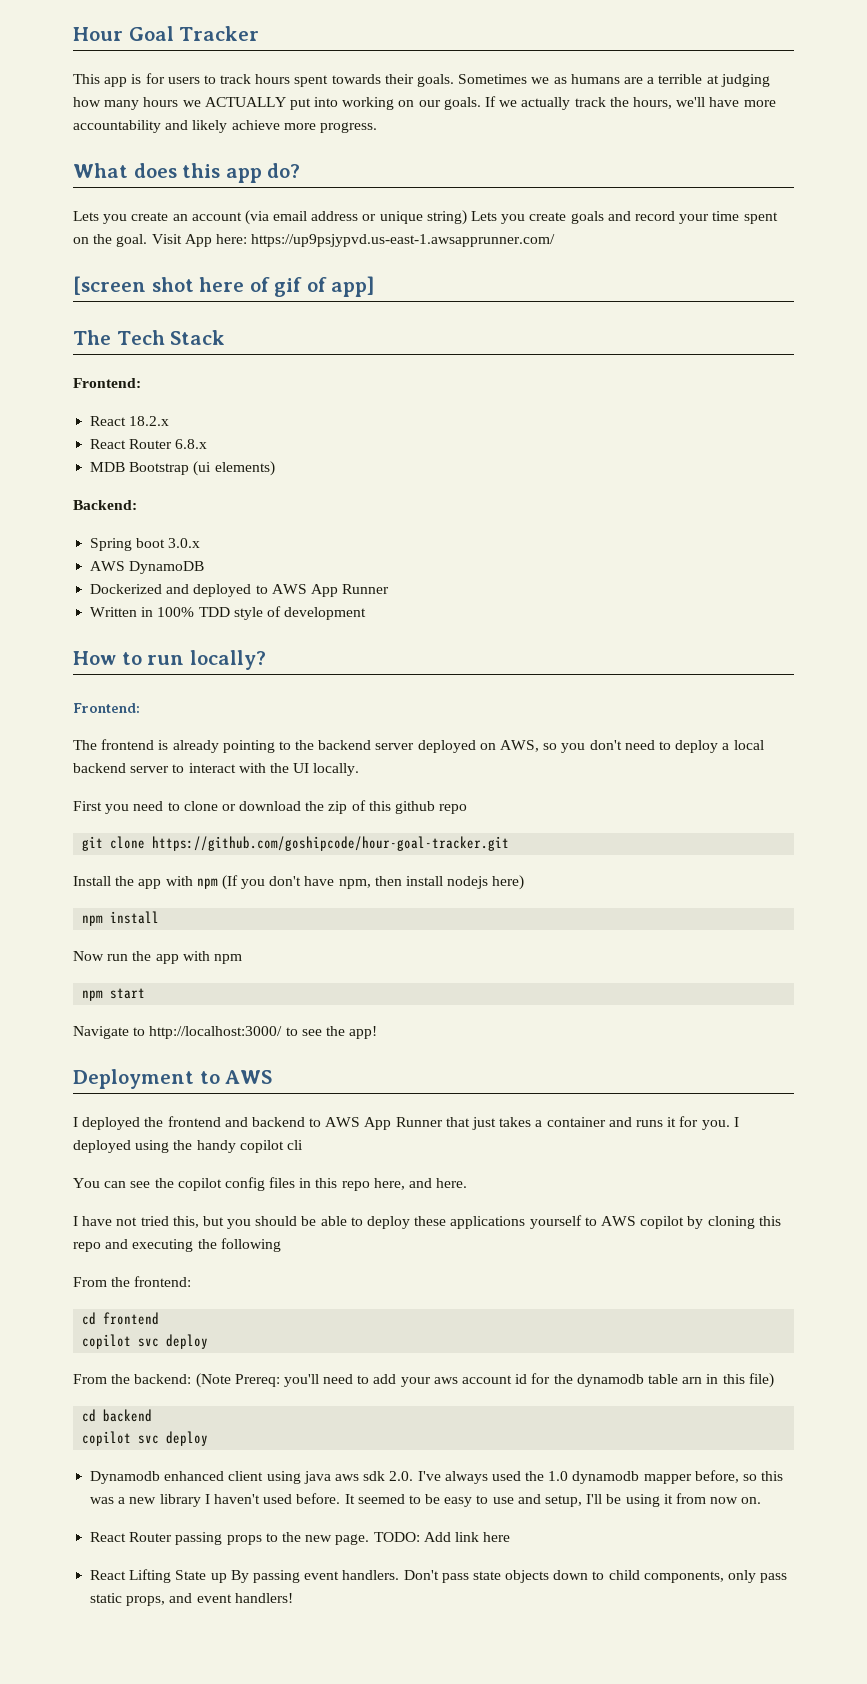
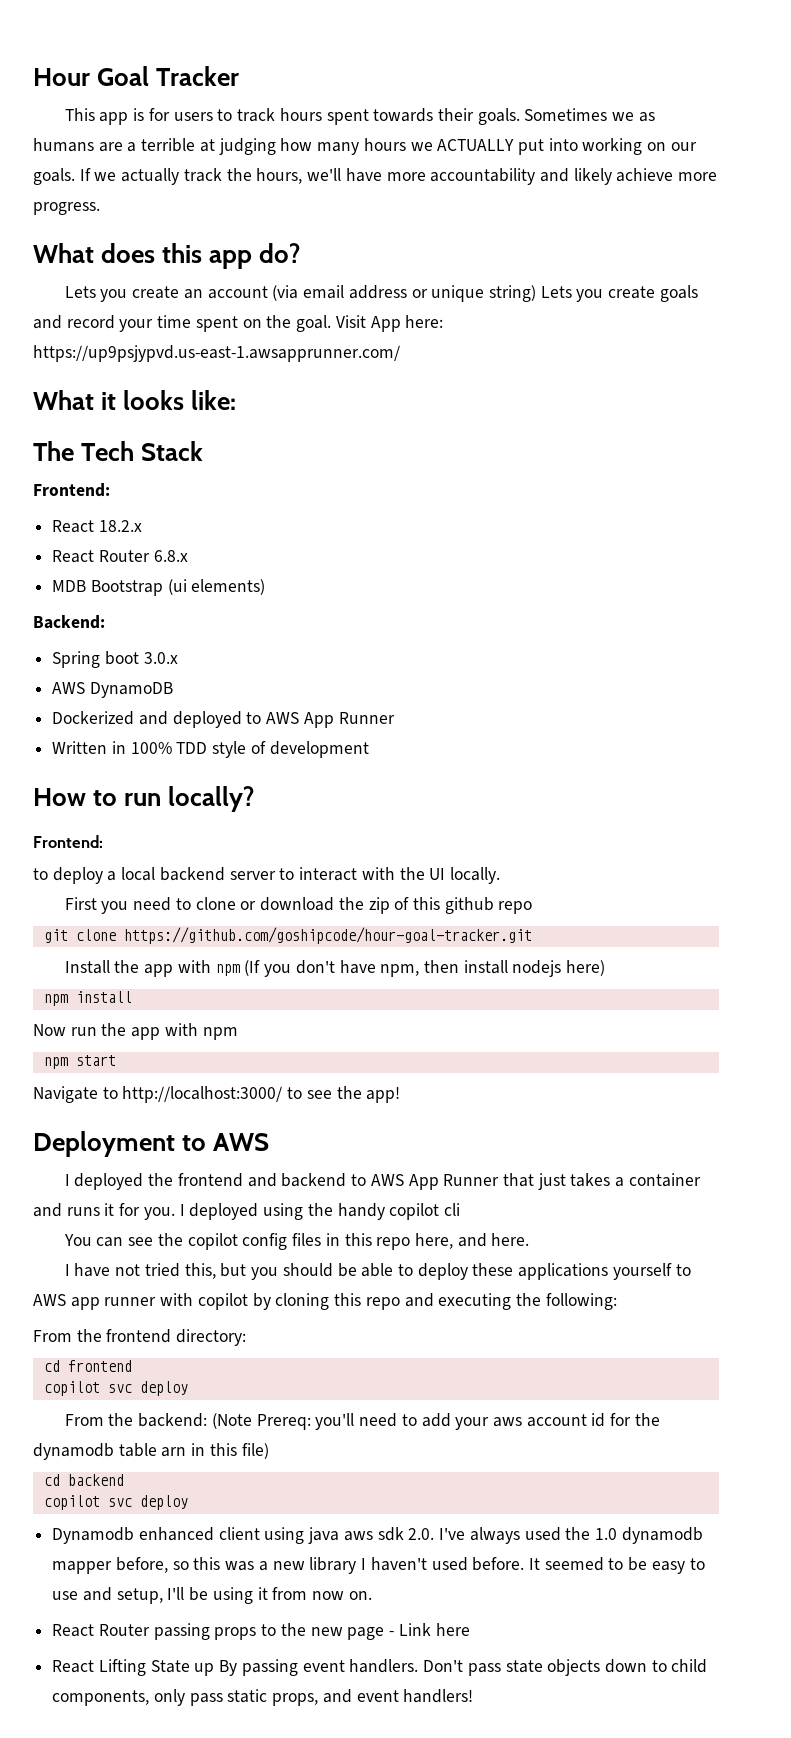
- [screen shot here of gif of app]
+ What it looks like:
- The frontend is already pointing to the backend server deployed on AWS, so you don't need to deploy a local backend server to interact with the UI locally.
+ to deploy a local backend server to interact with the UI locally.
- I have not tried this, but you should be able to deploy these applications yourself to AWS copilot by cloning this repo and executing the following
- From the frontend:
+ I have not tried this, but you should be able to deploy these applications yourself to AWS app runner with copilot by cloning this repo and executing the following:
+ From the frontend directory:
- React Router passing props to the new page. TODO: Add link here
+ React Router passing props to the new page - Link here

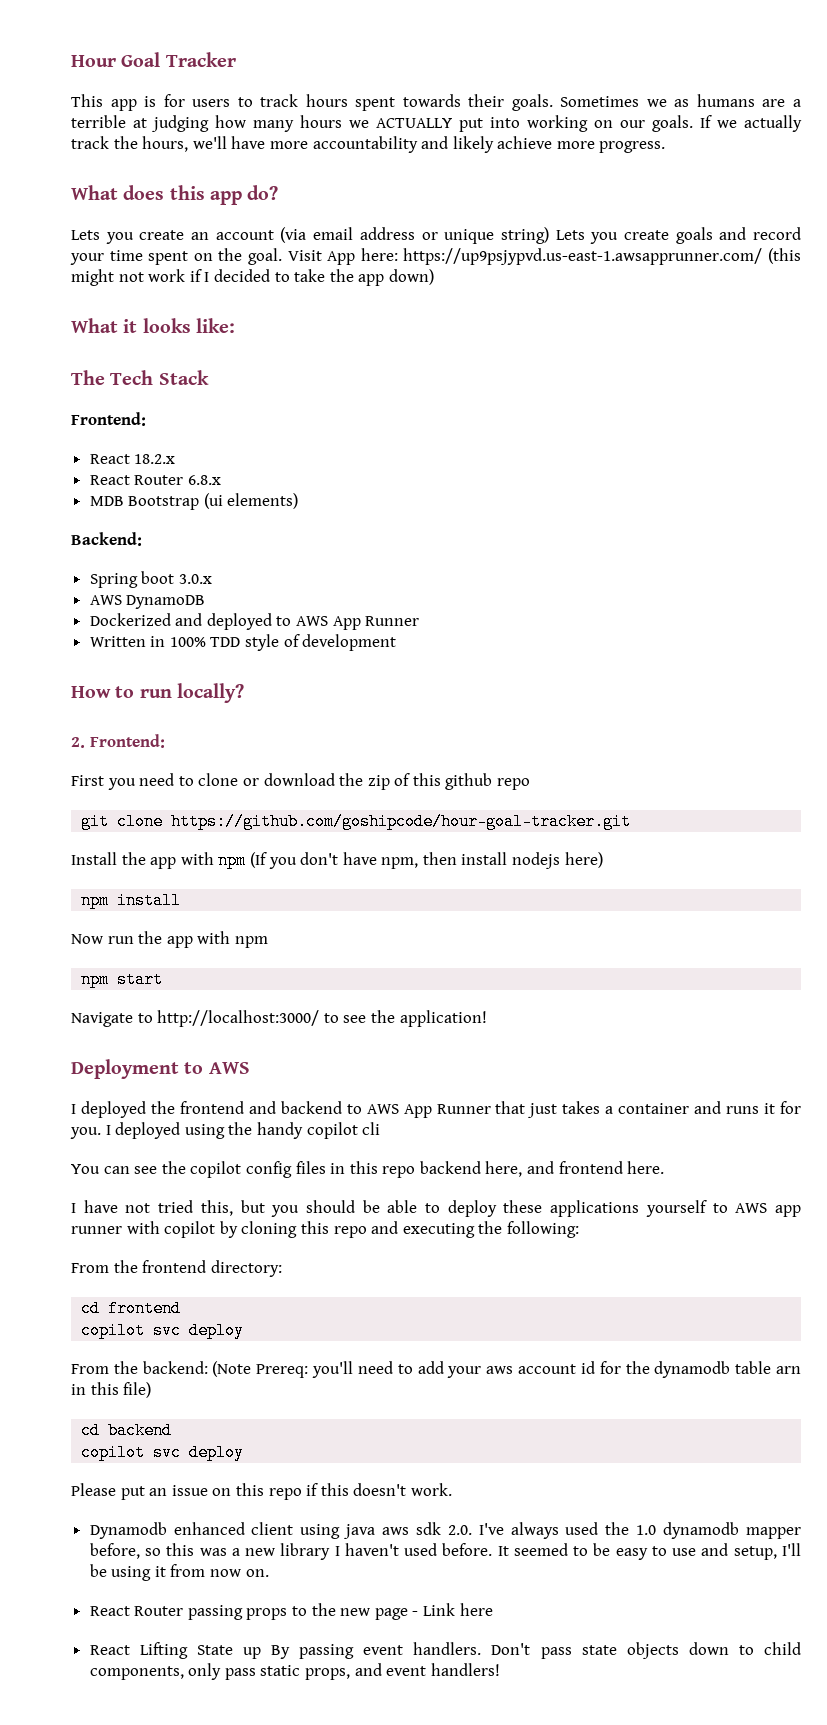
- Visit App here: https://up9psjypvd.us-east-1.awsapprunner.com/
+ Visit App here: https://up9psjypvd.us-east-1.awsapprunner.com/ (this might not work if I decided to take the app down)
  How to run locally?
- Frontend:
- to deploy a local backend server to interact with the UI locally.
+ 2. Frontend:
- Navigate to http://localhost:3000/ to see the app!
+ Navigate to http://localhost:3000/ to see the application!
- You can see the copilot config files in this repo here, and here.
+ You can see the copilot config files in this repo backend here, and frontend here.
+ Please put an issue on this repo if this doesn't work.

